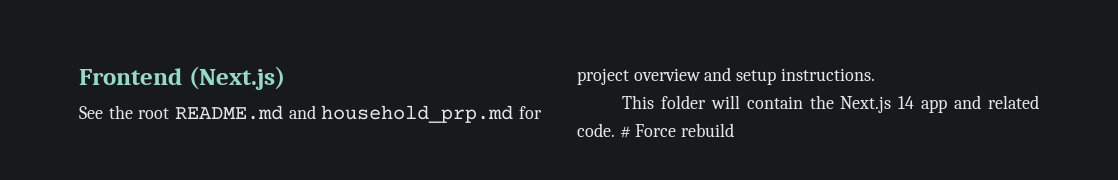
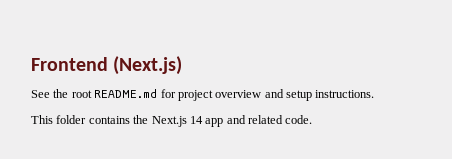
- See the root README.md and household_prp.md for project overview and setup instructions.
+ See the root README.md for project overview and setup instructions.
- This folder will contain the Next.js 14 app and related code. # Force rebuild
+ This folder contains the Next.js 14 app and related code.

